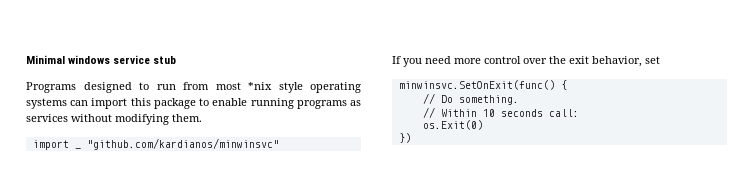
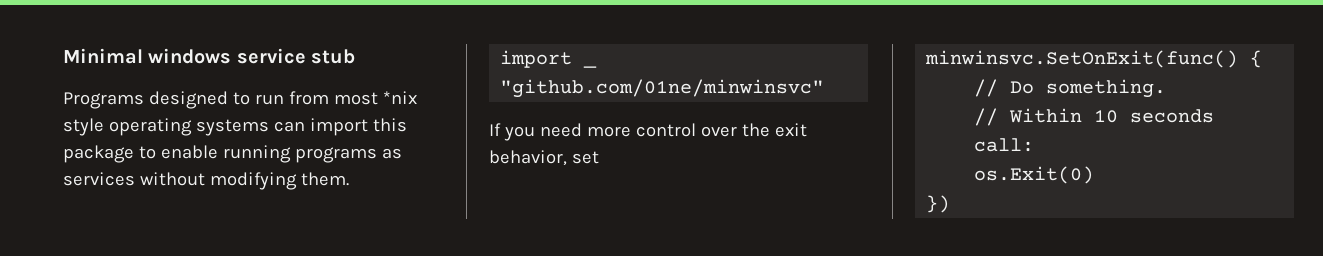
- import _ "github.com/kardianos/minwinsvc"
+ import _ "github.com/01ne/minwinsvc"

